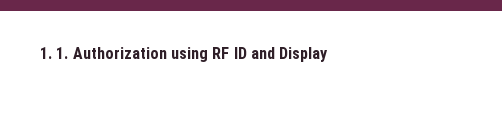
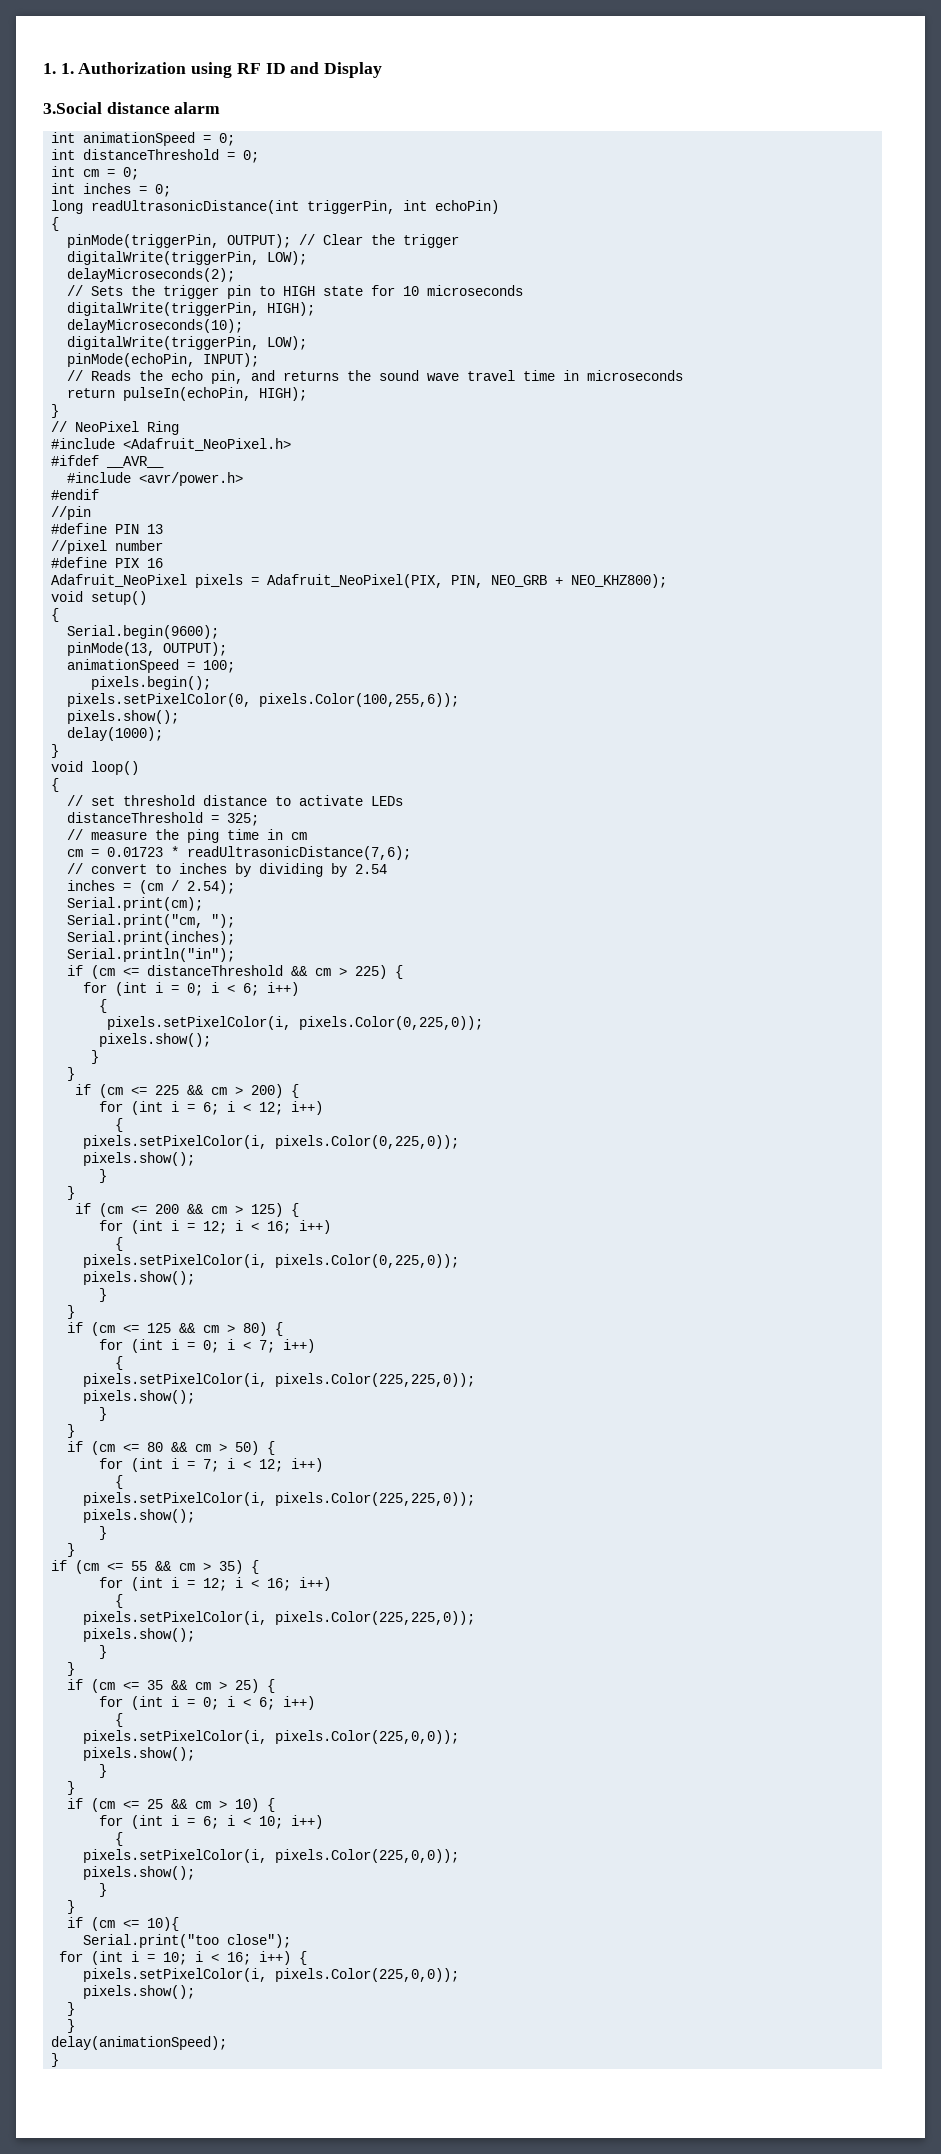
+ 3.Social distance alarm
+ int animationSpeed = 0;
+ int distanceThreshold = 0;
+ int cm = 0;
+ int inches = 0;
+ long readUltrasonicDistance(int triggerPin, int echoPin)
+ {
+ pinMode(triggerPin, OUTPUT); // Clear the trigger
+ digitalWrite(triggerPin, LOW);
+ delayMicroseconds(2);
+ // Sets the trigger pin to HIGH state for 10 microseconds
+ digitalWrite(triggerPin, HIGH);
+ delayMicroseconds(10);
+ digitalWrite(triggerPin, LOW);
+ pinMode(echoPin, INPUT);
+ // Reads the echo pin, and returns the sound wave travel time in microseconds
+ return pulseIn(echoPin, HIGH);
+ }
+ // NeoPixel Ring
+ #include <Adafruit_NeoPixel.h>
+ #ifdef __AVR__
+ #include <avr/power.h>
+ #endif
+ //pin
+ #define PIN 13
+ //pixel number
+ #define PIX 16
+ Adafruit_NeoPixel pixels = Adafruit_NeoPixel(PIX, PIN, NEO_GRB + NEO_KHZ800);
+ void setup()
+ {
+ Serial.begin(9600);
+ pinMode(13, OUTPUT);
+ animationSpeed = 100;
+ pixels.begin();
+ pixels.setPixelColor(0, pixels.Color(100,255,6));
+ pixels.show();
+ delay(1000);
+ }
+ void loop()
+ {
+ // set threshold distance to activate LEDs
+ distanceThreshold = 325;
+ // measure the ping time in cm
+ cm = 0.01723 * readUltrasonicDistance(7,6);
+ // convert to inches by dividing by 2.54
+ inches = (cm / 2.54);
+ Serial.print(cm);
+ Serial.print("cm, ");
+ Serial.print(inches);
+ Serial.println("in");
+ if (cm <= distanceThreshold && cm > 225) {
+ for (int i = 0; i < 6; i++)
+ {
+ pixels.setPixelColor(i, pixels.Color(0,225,0));
+ pixels.show();
+ }
+ }
+ if (cm <= 225 && cm > 200) {
+ for (int i = 6; i < 12; i++)
+ {
+ pixels.setPixelColor(i, pixels.Color(0,225,0));
+ pixels.show();
+ }
+ }
+ if (cm <= 200 && cm > 125) {
+ for (int i = 12; i < 16; i++)
+ {
+ pixels.setPixelColor(i, pixels.Color(0,225,0));
+ pixels.show();
+ }
+ }
+ if (cm <= 125 && cm > 80) {
+ for (int i = 0; i < 7; i++)
+ {
+ pixels.setPixelColor(i, pixels.Color(225,225,0));
+ pixels.show();
+ }
+ }
+ if (cm <= 80 && cm > 50) {
+ for (int i = 7; i < 12; i++)
+ {
+ pixels.setPixelColor(i, pixels.Color(225,225,0));
+ pixels.show();
+ }
+ }
+ if (cm <= 55 && cm > 35) {
+ for (int i = 12; i < 16; i++)
+ {
+ pixels.setPixelColor(i, pixels.Color(225,225,0));
+ pixels.show();
+ }
+ }
+ if (cm <= 35 && cm > 25) {
+ for (int i = 0; i < 6; i++)
+ {
+ pixels.setPixelColor(i, pixels.Color(225,0,0));
+ pixels.show();
+ }
+ }
+ if (cm <= 25 && cm > 10) {
+ for (int i = 6; i < 10; i++)
+ {
+ pixels.setPixelColor(i, pixels.Color(225,0,0));
+ pixels.show();
+ }
+ }
+ if (cm <= 10){
+ Serial.print("too close");
+ for (int i = 10; i < 16; i++) {
+ pixels.setPixelColor(i, pixels.Color(225,0,0));
+ pixels.show();
+ }
+ }
+ delay(animationSpeed);
+ }

